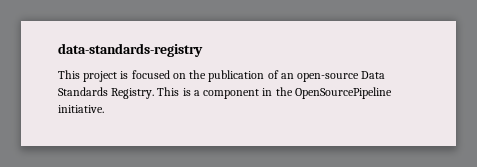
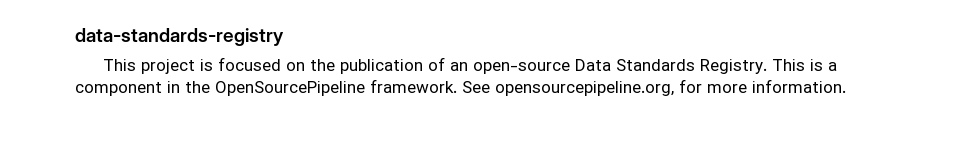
- This is a component in the OpenSourcePipeline initiative.
+ This is a component in the OpenSourcePipeline framework. See opensourcepipeline.org, for more information.

